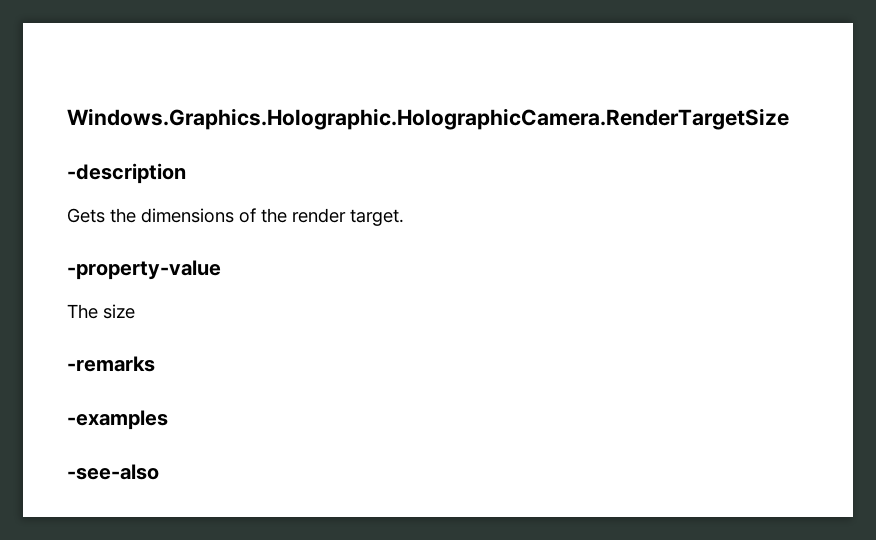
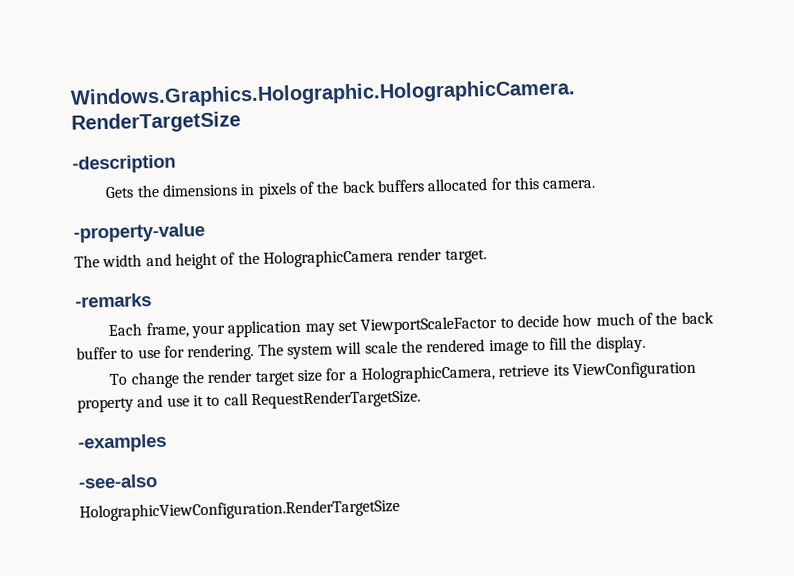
- Gets the dimensions of the render target.
+ Gets the dimensions in pixels of the back buffers allocated for this camera.
  -property-value
- The size
+ The width and height of the HolographicCamera render target.
  -remarks
+ Each frame, your application may set ViewportScaleFactor to decide how much of the back buffer to use for rendering. The system will scale the rendered image to fill the display.
+ To change the render target size for a HolographicCamera, retrieve its ViewConfiguration property and use it to call RequestRenderTargetSize.
+ HolographicViewConfiguration.RenderTargetSize

